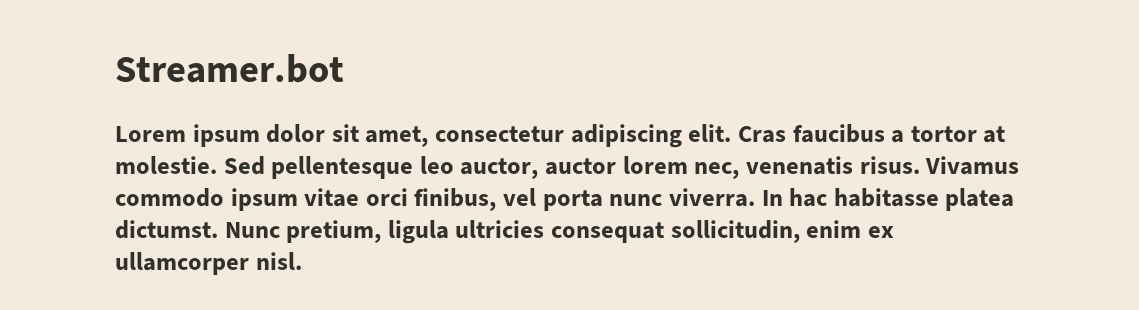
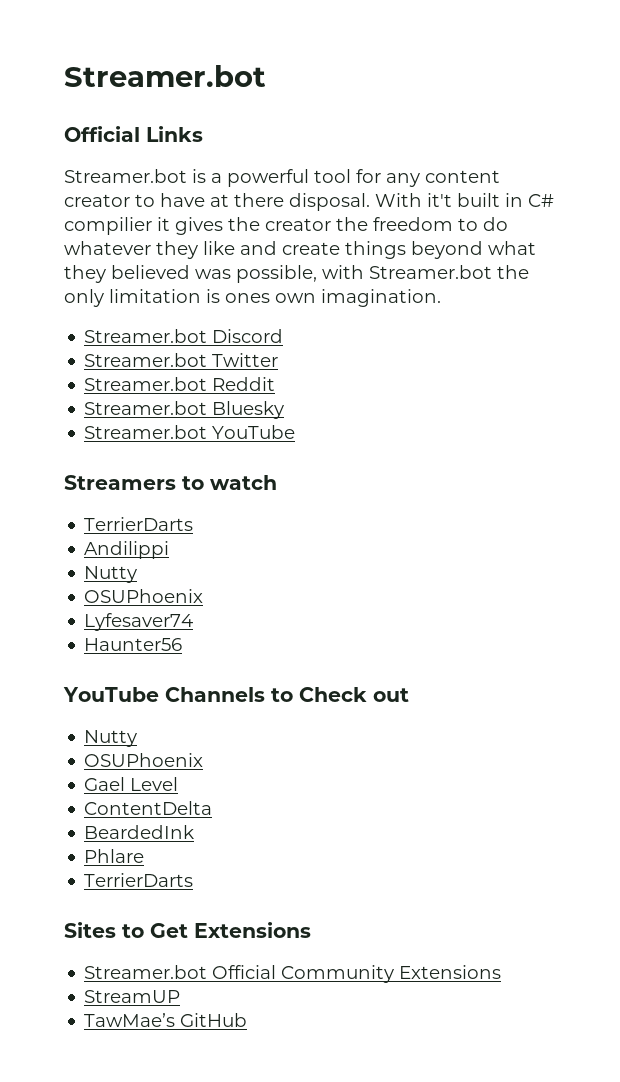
- Lorem ipsum dolor sit amet, consectetur adipiscing elit. Cras faucibus a tortor at molestie. Sed pellentesque leo auctor, auctor lorem nec, venenatis risus. Vivamus commodo ipsum vitae orci finibus, vel porta nunc viverra. In hac habitasse platea dictumst. Nunc pretium, ligula ultricies consequat sollicitudin, enim ex ullamcorper nisl.
+ Official Links
+ Streamer.bot is a powerful tool for any content creator to have at there disposal. With it't built in C# compilier it gives the creator the freedom to do whatever they like and create things beyond what they believed was possible, with Streamer.bot the only limitation is ones own imagination.
+ Streamer.bot Discord
+ Streamer.bot Twitter
+ Streamer.bot Reddit
+ Streamer.bot Bluesky
+ Streamer.bot YouTube
+ Streamers to watch
+ TerrierDarts
+ Andilippi
+ Nutty
+ OSUPhoenix
+ Lyfesaver74
+ Haunter56
+ YouTube Channels to Check out
+ Nutty
+ OSUPhoenix
+ Gael Level
+ ContentDelta
+ BeardedInk
+ Phlare
+ TerrierDarts
+ Sites to Get Extensions
+ Streamer.bot Official Community Extensions
+ StreamUP
+ TawMae’s GitHub

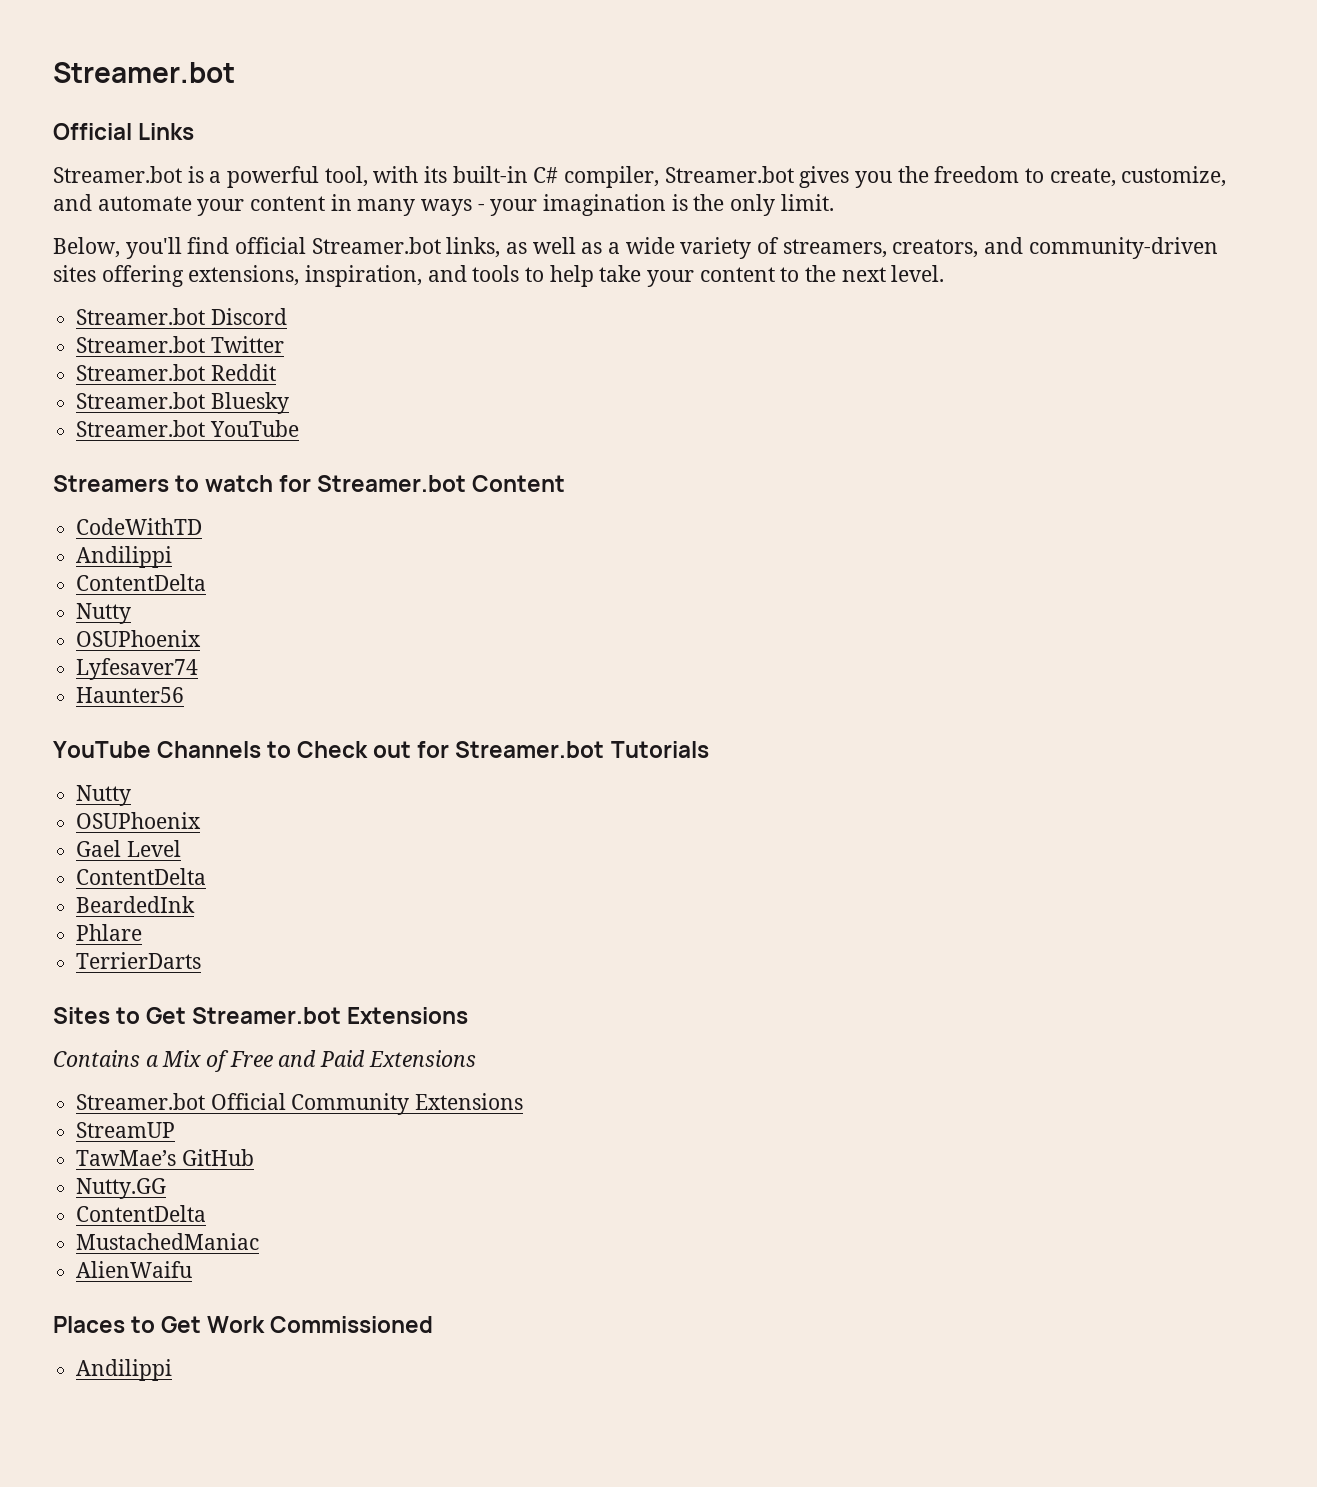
- Streamer.bot is a powerful tool for any content creator to have at there disposal. With it't built in C# compilier it gives the creator the freedom to do whatever they like and create things beyond what they believed was possible, with Streamer.bot the only limitation is ones own imagination.
+ Streamer.bot is a powerful tool, with its built-in C# compiler, Streamer.bot gives you the freedom to create, customize, and automate your content in many ways - your imagination is the only limit.
+ Below, you'll find official Streamer.bot links, as well as a wide variety of streamers, creators, and community-driven sites offering extensions, inspiration, and tools to help take your content to the next level.
- Streamers to watch
- TerrierDarts
+ Streamers to watch for Streamer.bot Content
+ CodeWithTD
  Andilippi
+ ContentDelta
- YouTube Channels to Check out
+ YouTube Channels to Check out for Streamer.bot Tutorials
- Sites to Get Extensions
+ Sites to Get Streamer.bot Extensions
+ Contains a Mix of Free and Paid Extensions
+ Nutty.GG
+ ContentDelta
+ MustachedManiac
+ AlienWaifu
+ Places to Get Work Commissioned
+ Andilippi

